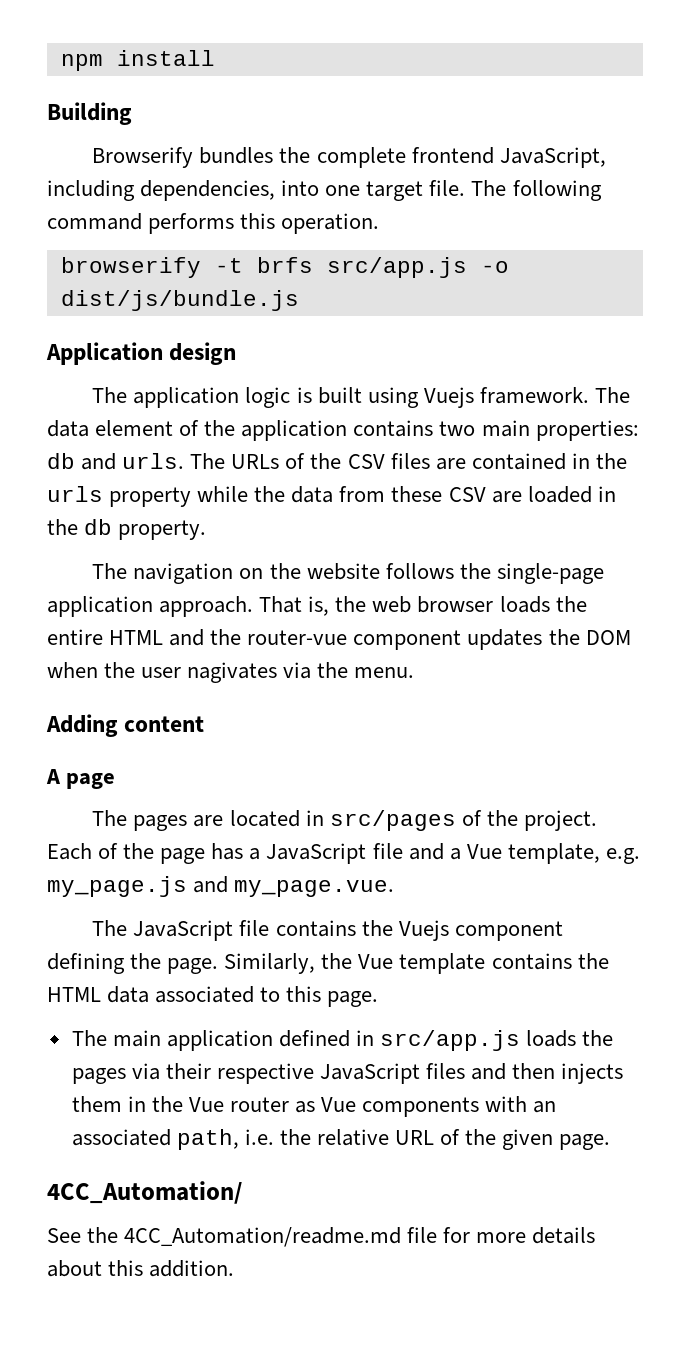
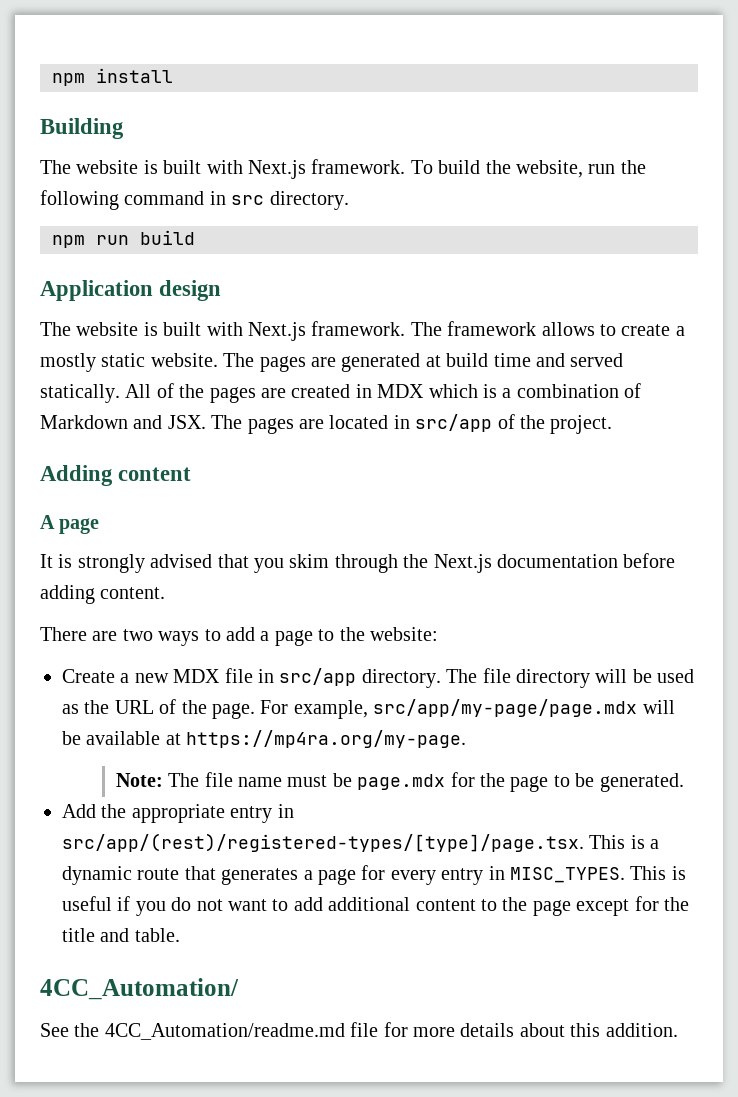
- Browserify bundles the complete frontend JavaScript, including dependencies, into one target file. The following command performs this operation.
- browserify -t brfs src/app.js -o dist/js/bundle.js
+ The website is built with Next.js framework. To build the website, run the following command in src directory.
+ npm run build
  Application design
- The application logic is built using Vuejs framework. The data element of the application contains two main properties: db and urls. The URLs of the CSV files are contained in the urls property while the data from these CSV are loaded in the db property.
- The navigation on the website follows the single-page application approach. That is, the web browser loads the entire HTML and the router-vue component updates the DOM when the user nagivates via the menu.
+ The website is built with Next.js framework. The framework allows to create a mostly static website. The pages are generated at build time and served statically. All of the pages are created in MDX which is a combination of Markdown and JSX. The pages are located in src/app of the project.
  Adding content
  A page
- The pages are located in src/pages of the project. Each of the page has a JavaScript file and a Vue template, e.g. my_page.js and my_page.vue.
- The JavaScript file contains the Vuejs component defining the page. Similarly, the Vue template contains the HTML data associated to this page.
- The main application defined in src/app.js loads the pages via their respective JavaScript files and then injects them in the Vue router as Vue components with an associated path, i.e. the relative URL of the given page.
+ It is strongly advised that you skim through the Next.js documentation before adding content.
+ There are two ways to add a page to the website:
+ Create a new MDX file in src/app directory. The file directory will be used as the URL of the page. For example, src/app/my-page/page.mdx will be available at https://mp4ra.org/my-page.
+ Note: The file name must be page.mdx for the page to be generated.
+ Add the appropriate entry in src/app/(rest)/registered-types/[type]/page.tsx. This is a dynamic route that generates a page for every entry in MISC_TYPES. This is useful if you do not want to add additional content to the page except for the title and table.

